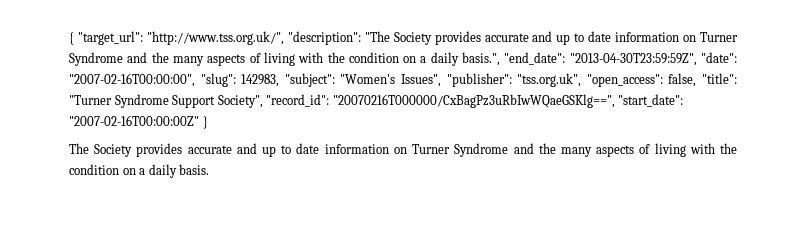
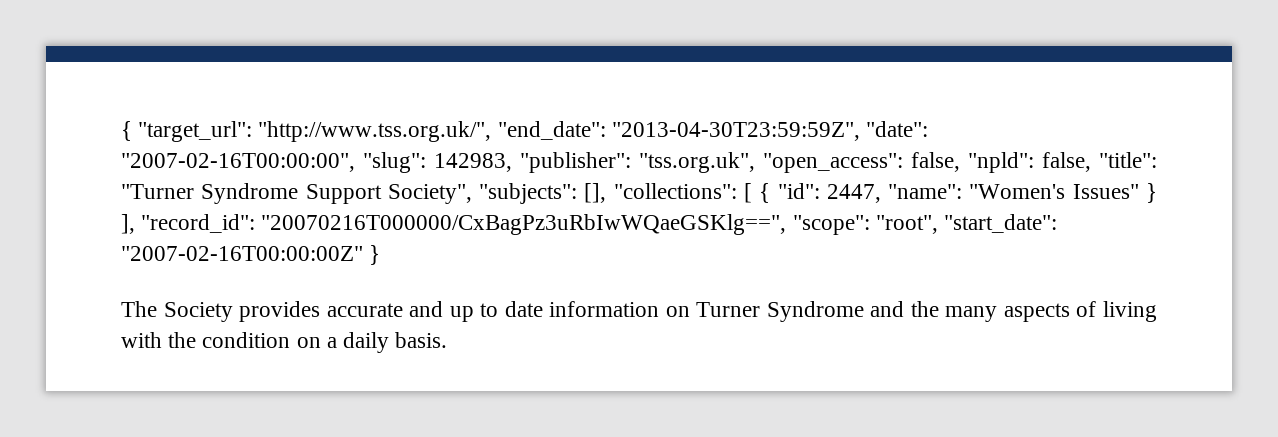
- { "target_url": "http://www.tss.org.uk/", "description": "The Society provides accurate and up to date information on Turner Syndrome and the many aspects of living with the condition on a daily basis.", "end_date": "2013-04-30T23:59:59Z", "date": "2007-02-16T00:00:00", "slug": 142983, "subject": "Women's Issues", "publisher": "tss.org.uk", "open_access": false, "title": "Turner Syndrome Support Society", "record_id": "20070216T000000/CxBagPz3uRbIwWQaeGSKlg==", "start_date": "2007-02-16T00:00:00Z" }
+ { "target_url": "http://www.tss.org.uk/", "end_date": "2013-04-30T23:59:59Z", "date": "2007-02-16T00:00:00", "slug": 142983, "publisher": "tss.org.uk", "open_access": false, "npld": false, "title": "Turner Syndrome Support Society", "subjects": [], "collections": [ { "id": 2447, "name": "Women's Issues" } ], "record_id": "20070216T000000/CxBagPz3uRbIwWQaeGSKlg==", "scope": "root", "start_date": "2007-02-16T00:00:00Z" }

